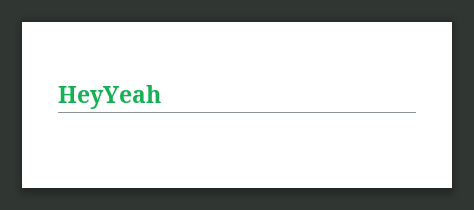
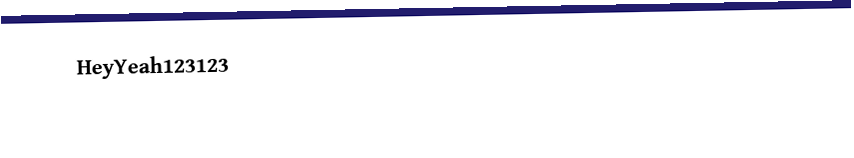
- HeyYeah
+ HeyYeah123123

